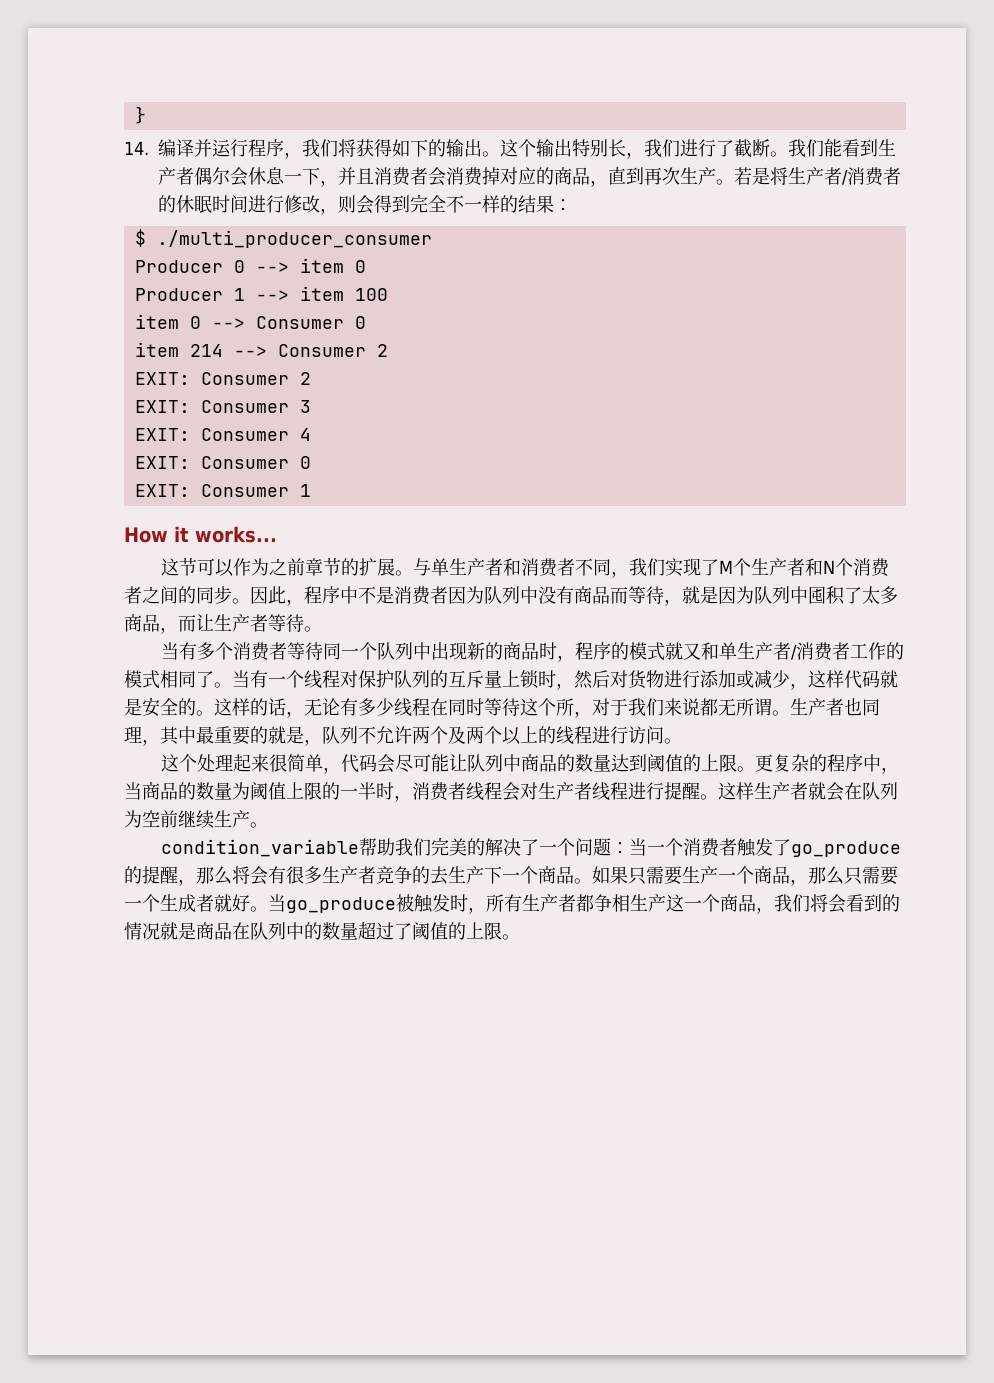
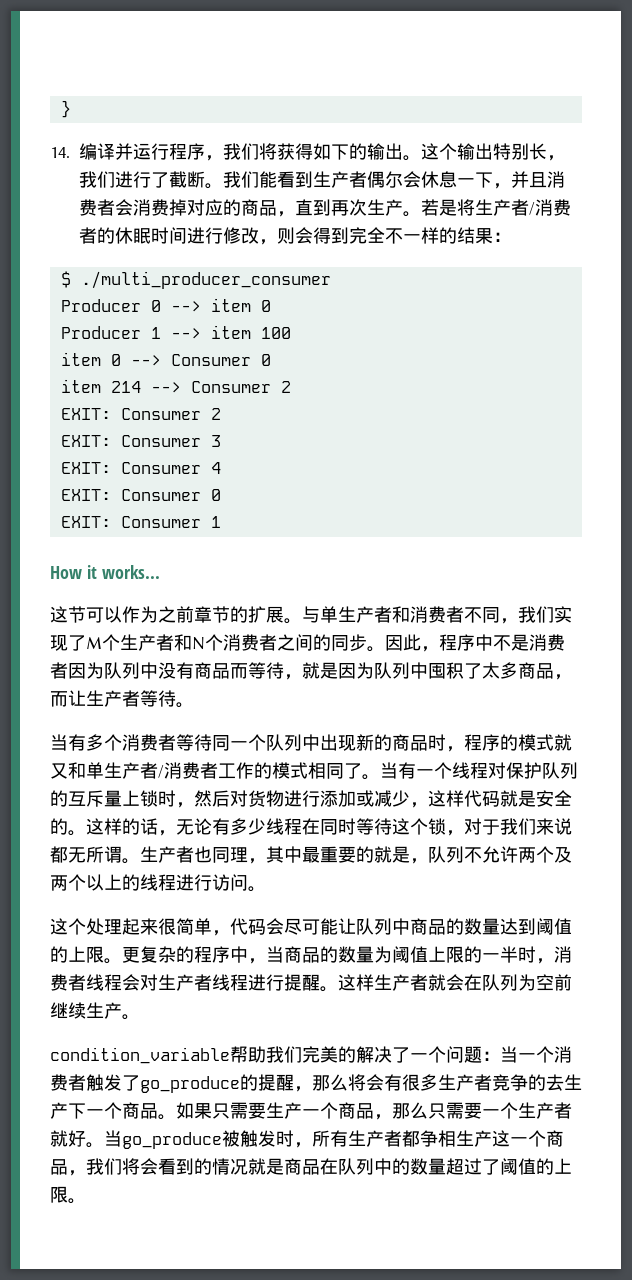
- 这样的话，无论有多少线程在同时等待这个所，对于我们来说都无所谓。
+ 这样的话，无论有多少线程在同时等待这个锁，对于我们来说都无所谓。
- 如果只需要生产一个商品，那么只需要一个生成者就好。
+ 如果只需要生产一个商品，那么只需要一个生产者就好。

